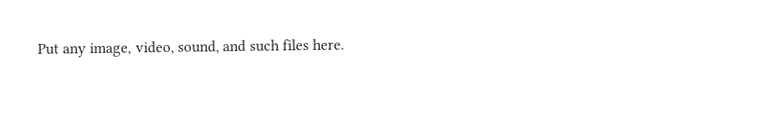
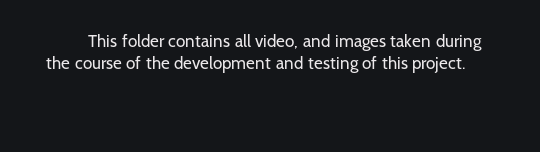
- Put any image, video, sound, and such files here.
+ This folder contains all video, and images taken during the course of the development and testing of this project.

